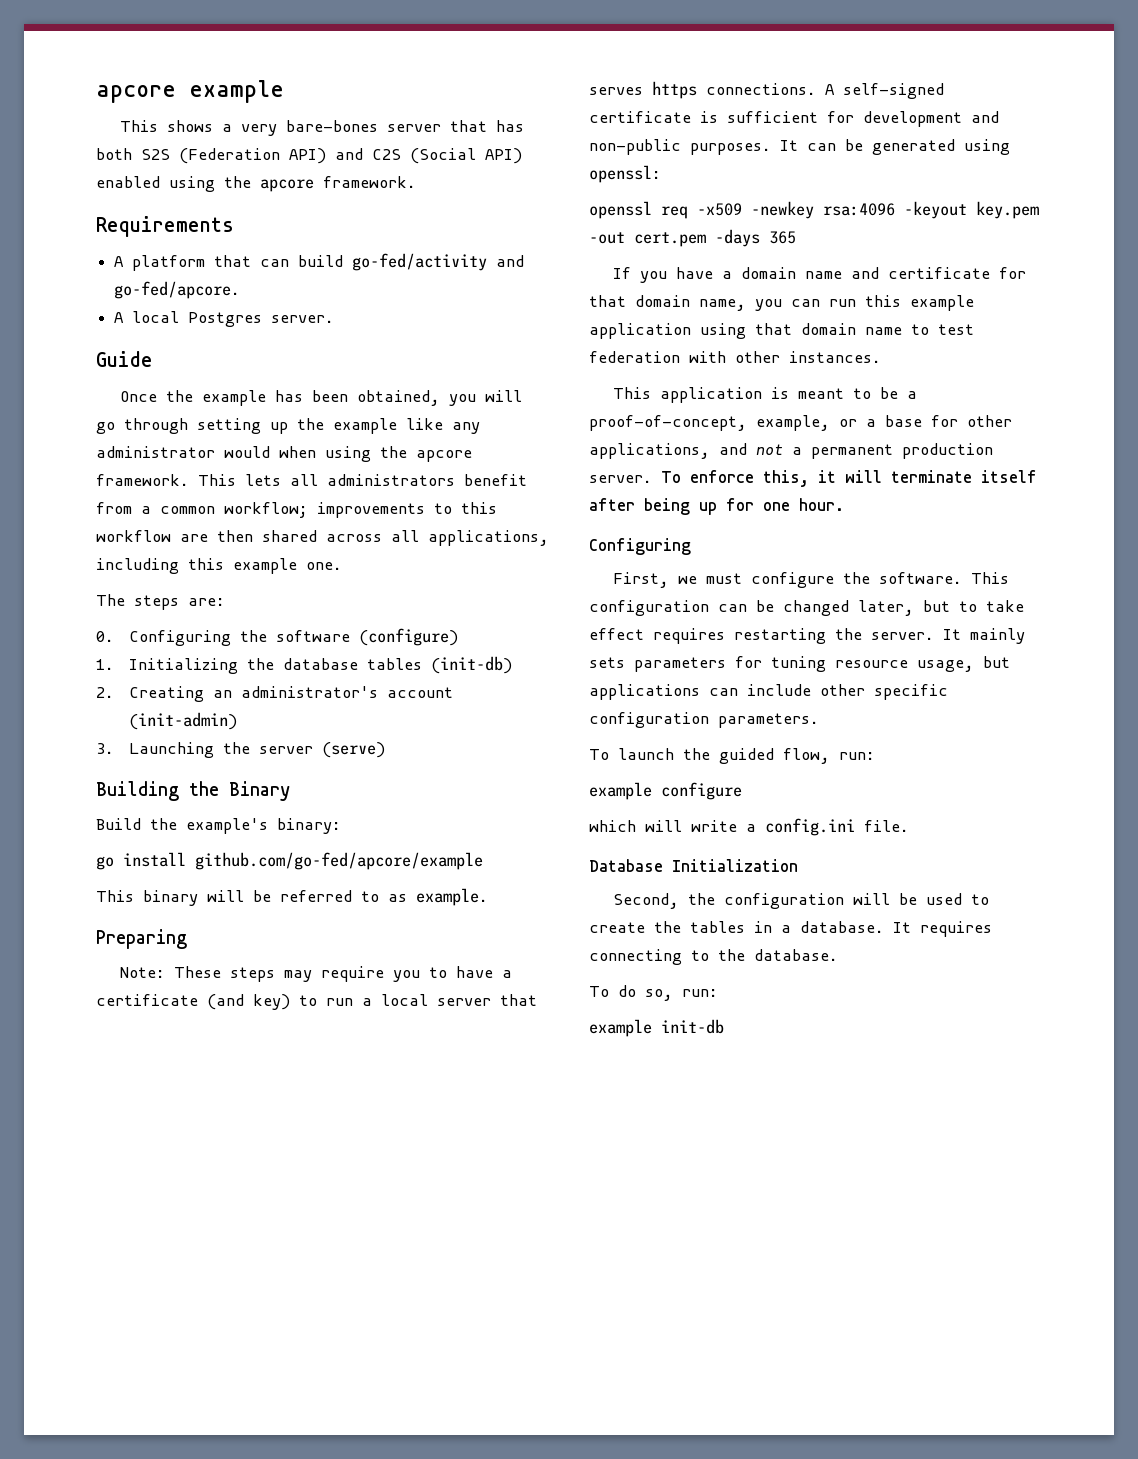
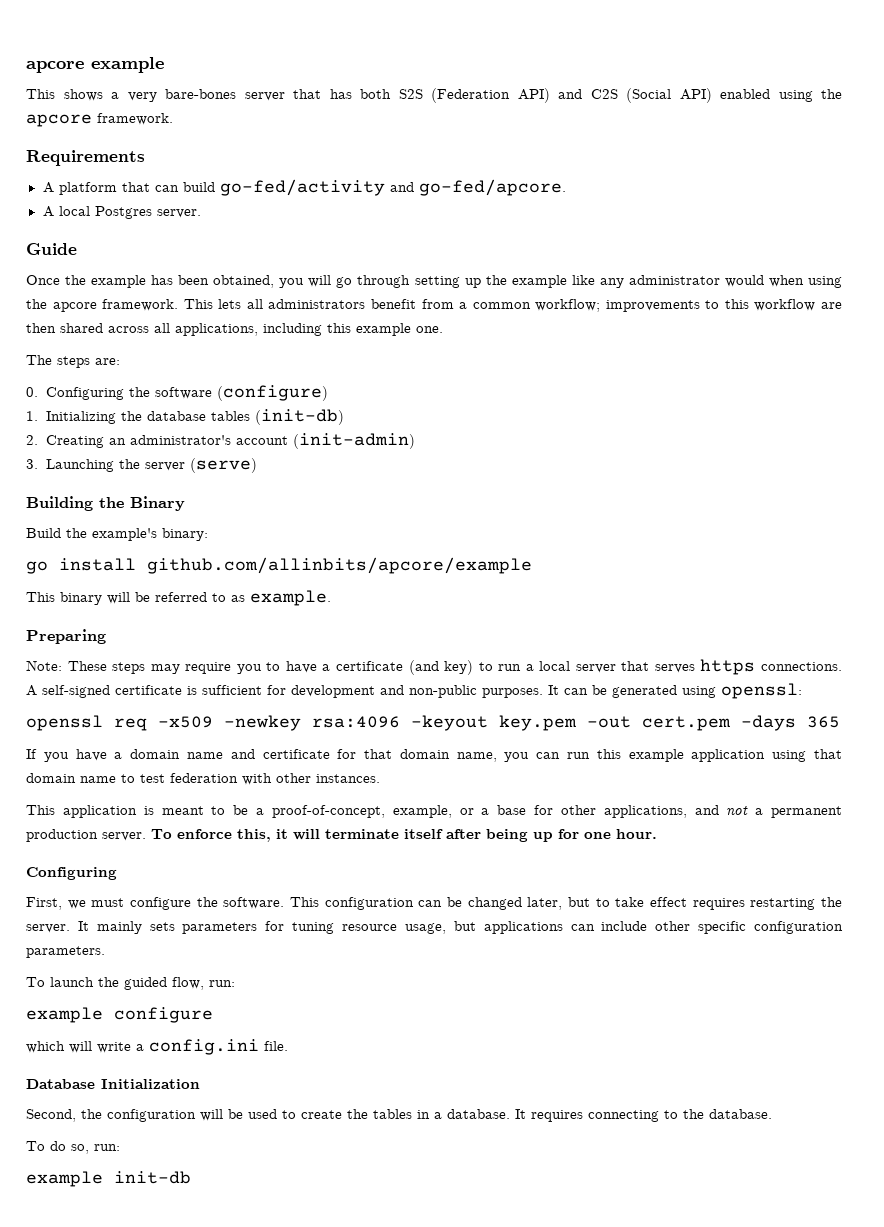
- go install github.com/go-fed/apcore/example
+ go install github.com/allinbits/apcore/example

